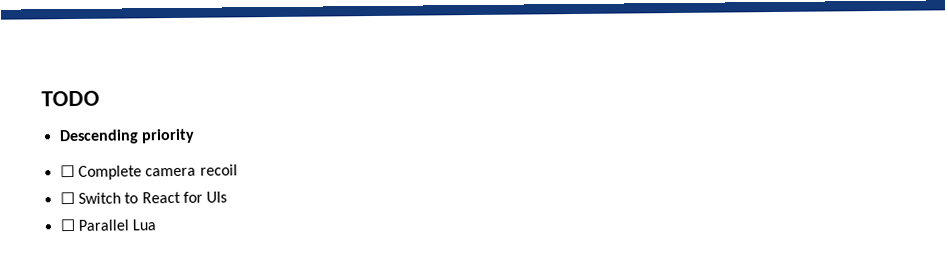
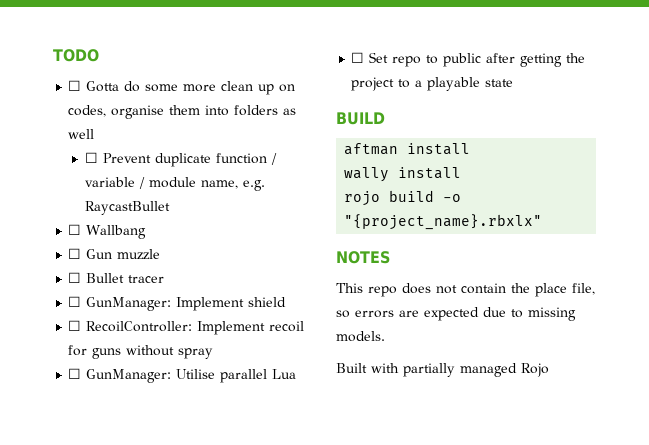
- Descending priority
- ☐ Complete camera recoil
- ☐ Switch to React for UIs
- ☐ Parallel Lua
+ ☐ Gotta do some more clean up on codes, organise them into folders as well
+ ☐ Prevent duplicate function / variable / module name, e.g. RaycastBullet
+ ☐ Wallbang
+ ☐ Gun muzzle
+ ☐ Bullet tracer
+ ☐ GunManager: Implement shield
+ ☐ RecoilController: Implement recoil for guns without spray
+ ☐ GunManager: Utilise parallel Lua
+ ☐ Set repo to public after getting the project to a playable state
+ BUILD
+ aftman install
+ wally install
+ rojo build -o "{project_name}.rbxlx"
+ NOTES
+ This repo does not contain the place file, so errors are expected due to missing models.
+ Built with partially managed Rojo

